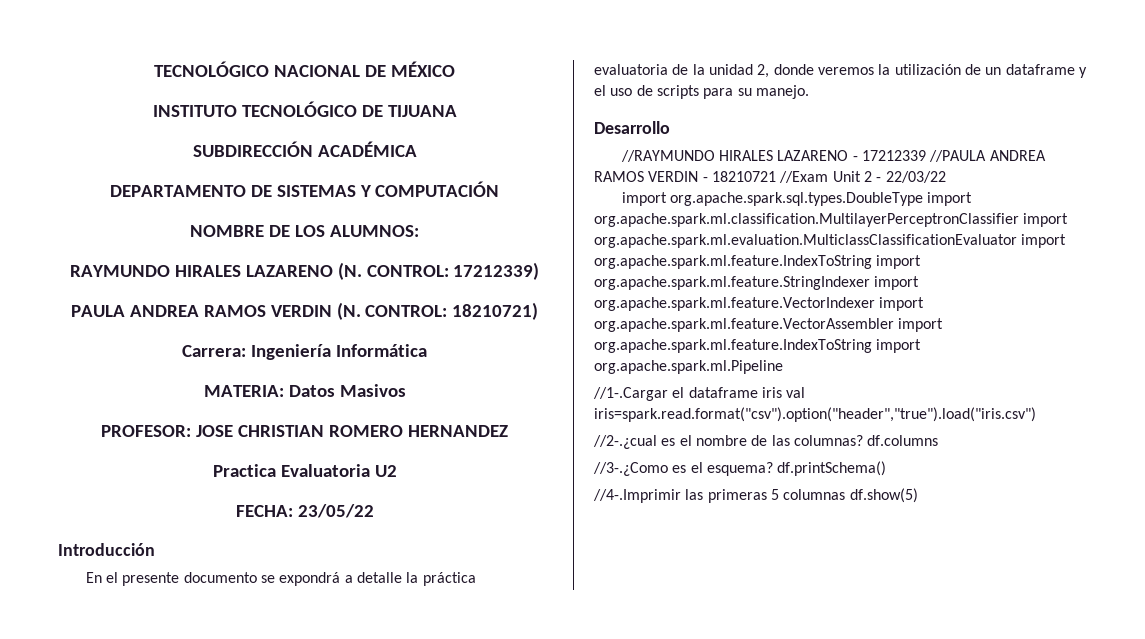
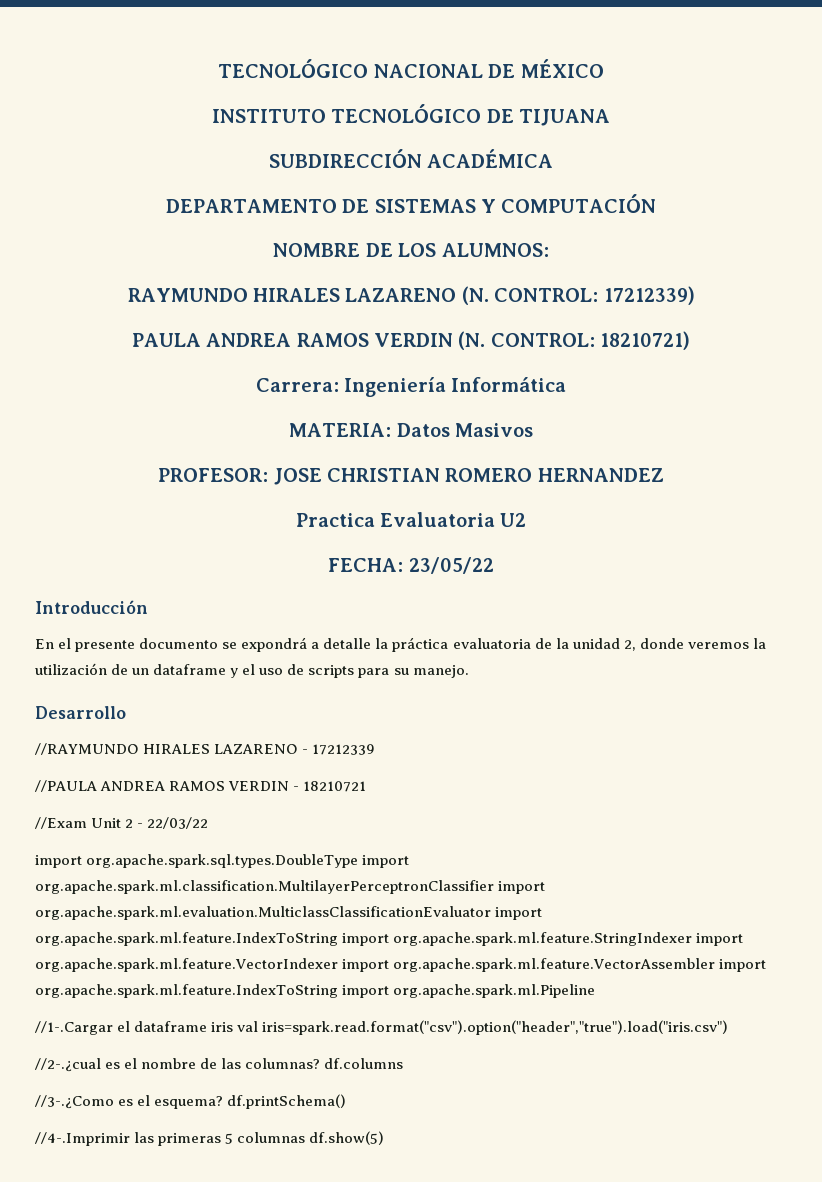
- //RAYMUNDO HIRALES LAZARENO - 17212339 //PAULA ANDREA RAMOS VERDIN - 18210721 //Exam Unit 2 - 22/03/22
+ //RAYMUNDO HIRALES LAZARENO - 17212339
+ //PAULA ANDREA RAMOS VERDIN - 18210721
+ //Exam Unit 2 - 22/03/22

